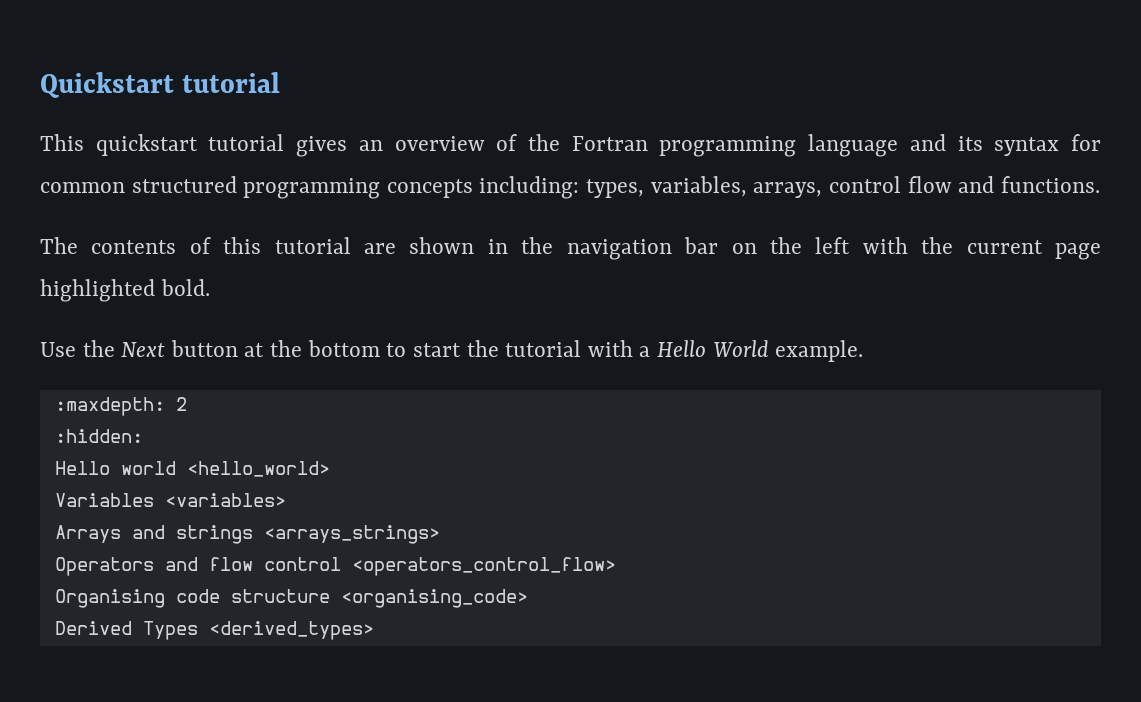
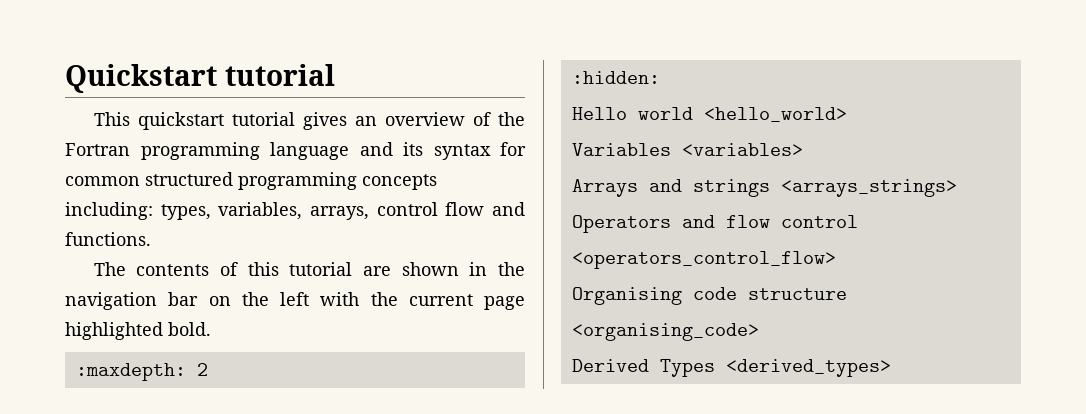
- Use the Next button at the bottom to start the tutorial with a Hello World example.

